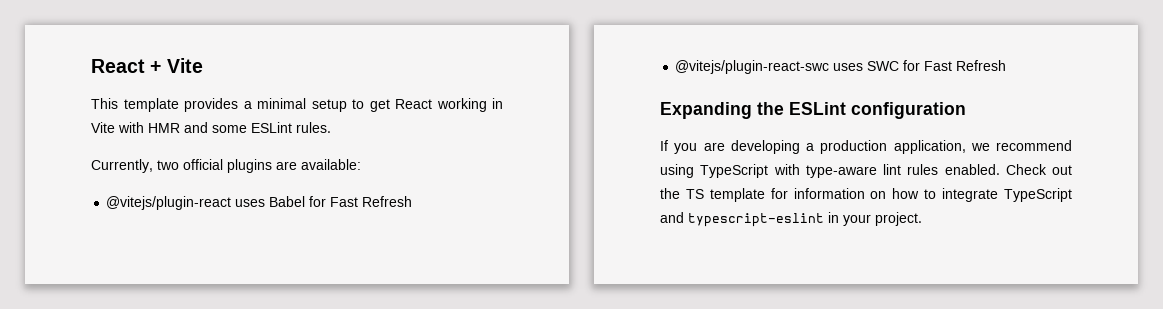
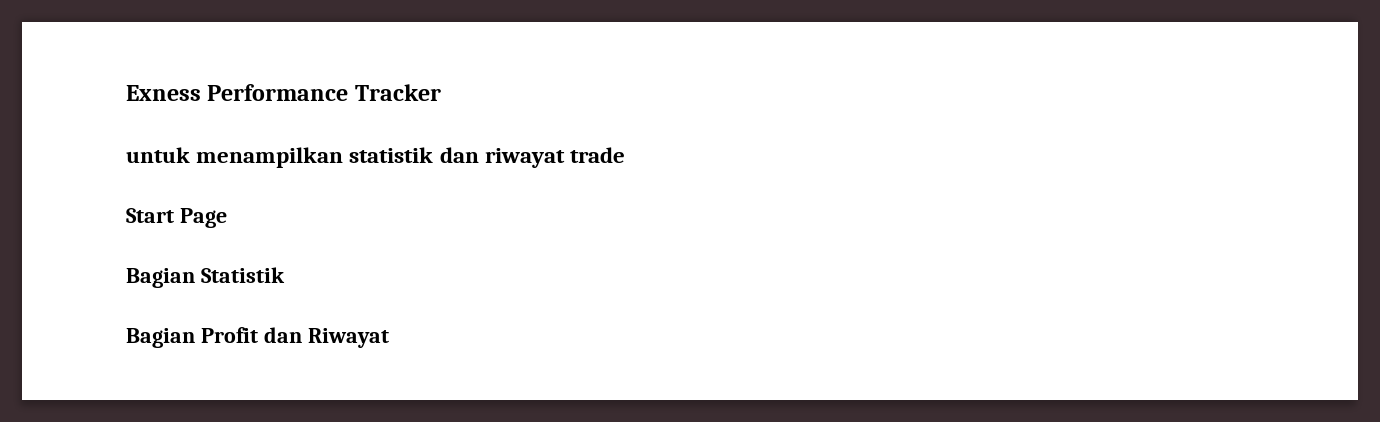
- React + Vite
- This template provides a minimal setup to get React working in Vite with HMR and some ESLint rules.
- Currently, two official plugins are available:
- @vitejs/plugin-react uses Babel for Fast Refresh
- @vitejs/plugin-react-swc uses SWC for Fast Refresh
- Expanding the ESLint configuration
- If you are developing a production application, we recommend using TypeScript with type-aware lint rules enabled. Check out the TS template for information on how to integrate TypeScript and typescript-eslint in your project.
+ Exness Performance Tracker
+ untuk menampilkan statistik dan riwayat trade
+ Start Page
+ Bagian Statistik
+ Bagian Profit dan Riwayat

